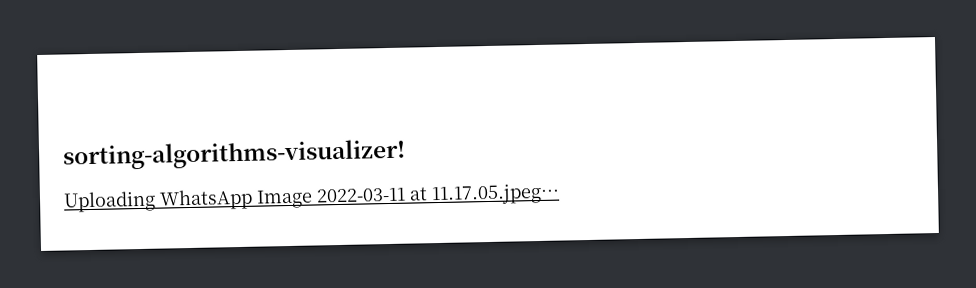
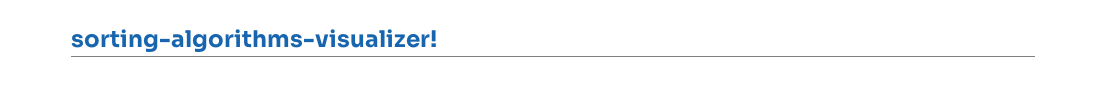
- Uploading WhatsApp Image 2022-03-11 at 11.17.05.jpeg…

